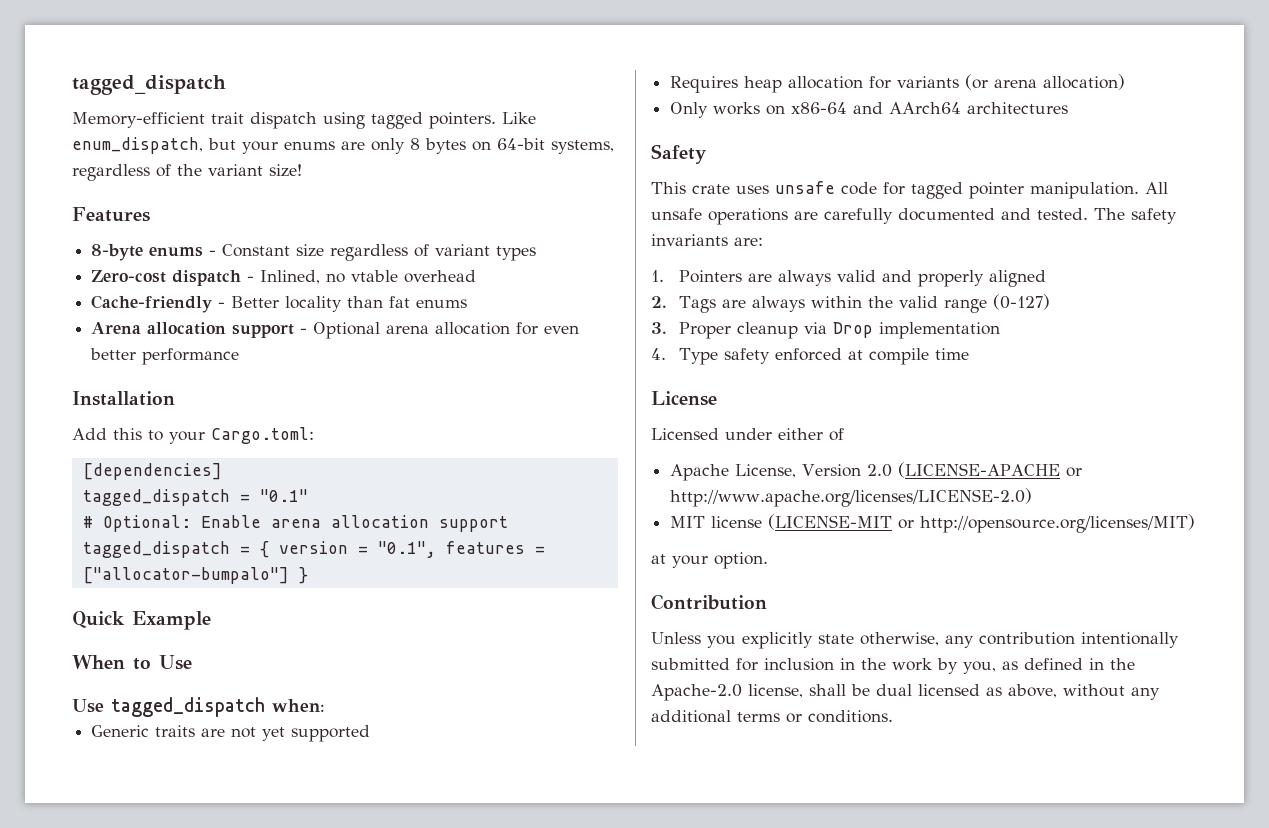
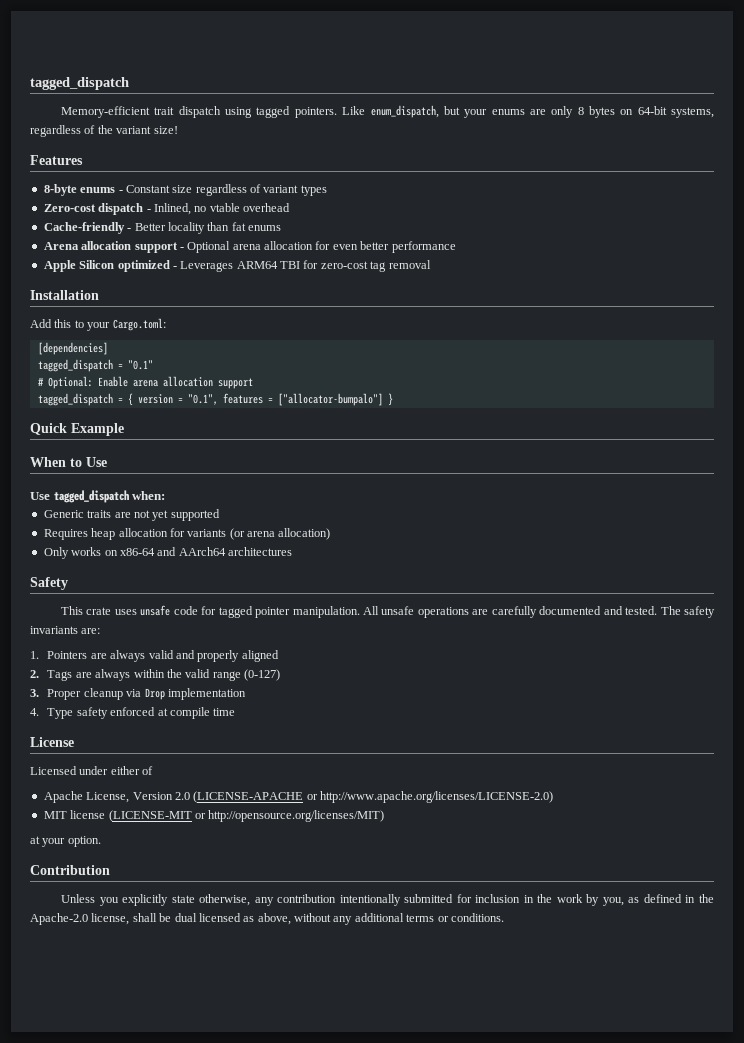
+ Apple Silicon optimized - Leverages ARM64 TBI for zero-cost tag removal

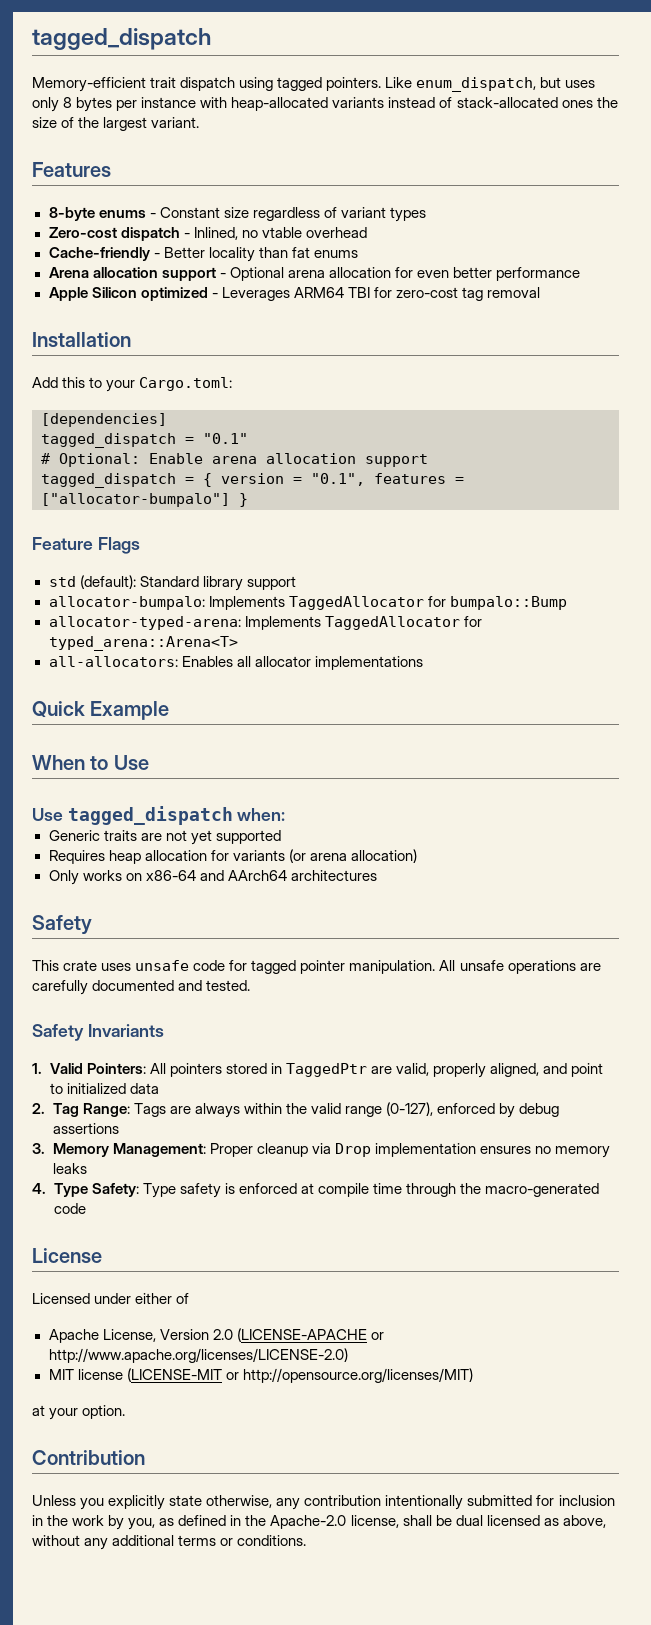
- Like enum_dispatch, but your enums are only 8 bytes on 64-bit systems, regardless of the variant size!
+ Like enum_dispatch, but uses only 8 bytes per instance with heap-allocated variants instead of stack-allocated ones the size of the largest variant.
+ Feature Flags
+ std (default): Standard library support
+ allocator-bumpalo: Implements TaggedAllocator for bumpalo::Bump
+ allocator-typed-arena: Implements TaggedAllocator for typed_arena::Arena<T>
+ all-allocators: Enables all allocator implementations
- All unsafe operations are carefully documented and tested. The safety invariants are:
- 1. Pointers are always valid and properly aligned
+ All unsafe operations are carefully documented and tested.
+ Safety Invariants
+ 1. Valid Pointers: All pointers stored in TaggedPtr are valid, properly aligned, and point to initialized data
- 2. Tags are always within the valid range (0-127)
+ 2. Tag Range: Tags are always within the valid range (0-127), enforced by debug assertions
- 3. Proper cleanup via Drop implementation
- 4. Type safety enforced at compile time
+ 3. Memory Management: Proper cleanup via Drop implementation ensures no memory leaks
+ 4. Type Safety: Type safety is enforced at compile time through the macro-generated code

